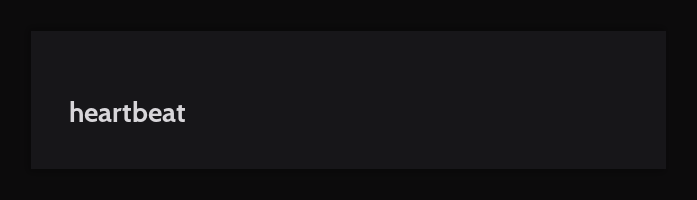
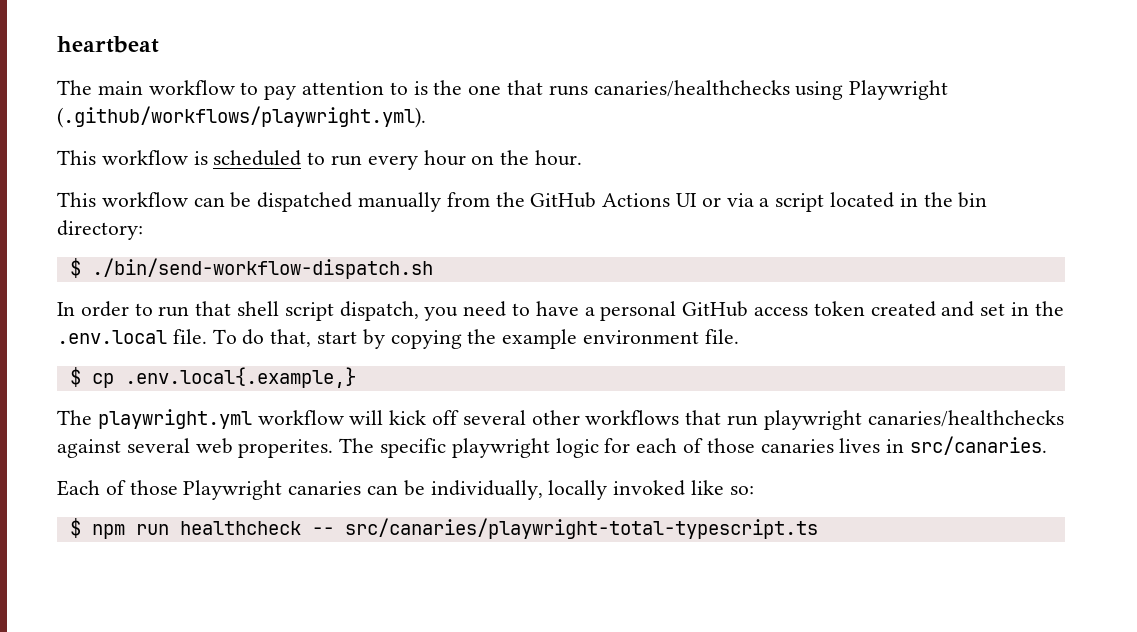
+ The main workflow to pay attention to is the one that runs canaries/healthchecks using Playwright (.github/workflows/playwright.yml).
+ This workflow is scheduled to run every hour on the hour.
+ This workflow can be dispatched manually from the GitHub Actions UI or via a script located in the bin directory:
+ $ ./bin/send-workflow-dispatch.sh
+ In order to run that shell script dispatch, you need to have a personal GitHub access token created and set in the .env.local file. To do that, start by copying the example environment file.
+ $ cp .env.local{.example,}
+ The playwright.yml workflow will kick off several other workflows that run playwright canaries/healthchecks against several web properites. The specific playwright logic for each of those canaries lives in src/canaries.
+ Each of those Playwright canaries can be individually, locally invoked like so:
+ $ npm run healthcheck -- src/canaries/playwright-total-typescript.ts

